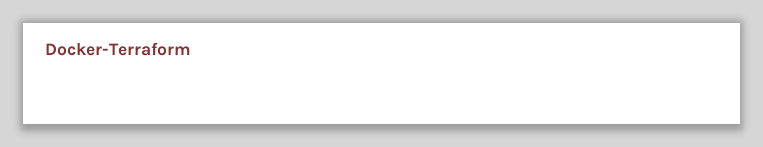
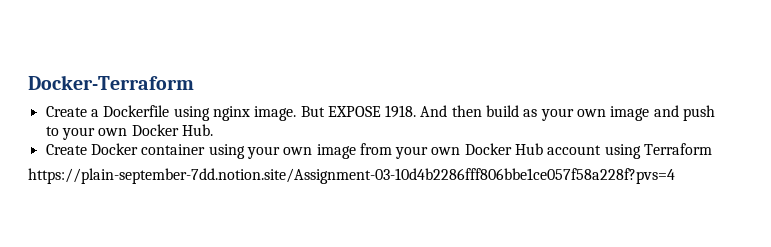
+ Create a Dockerfile using nginx image. But EXPOSE 1918. And then build as your own image and push to your own Docker Hub.
+ Create Docker container using your own image from your own Docker Hub account using Terraform
+ https://plain-september-7dd.notion.site/Assignment-03-10d4b2286fff806bbe1ce057f58a228f?pvs=4

